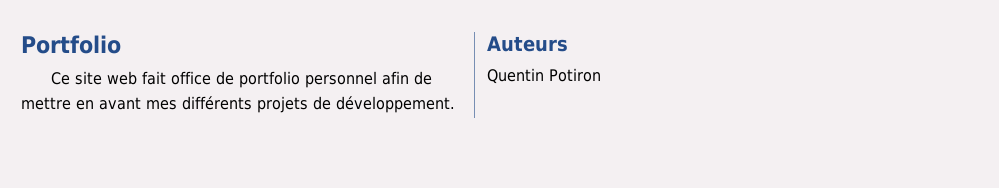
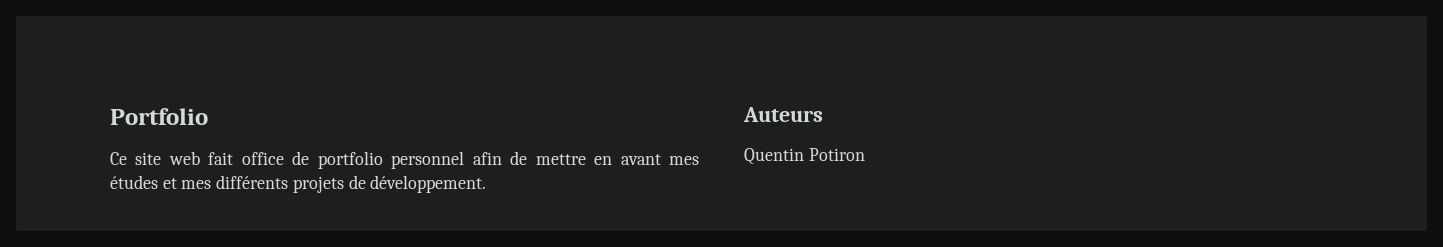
- Ce site web fait office de portfolio personnel afin de mettre en avant mes différents projets de développement.
+ Ce site web fait office de portfolio personnel afin de mettre en avant mes études et mes différents projets de développement.

